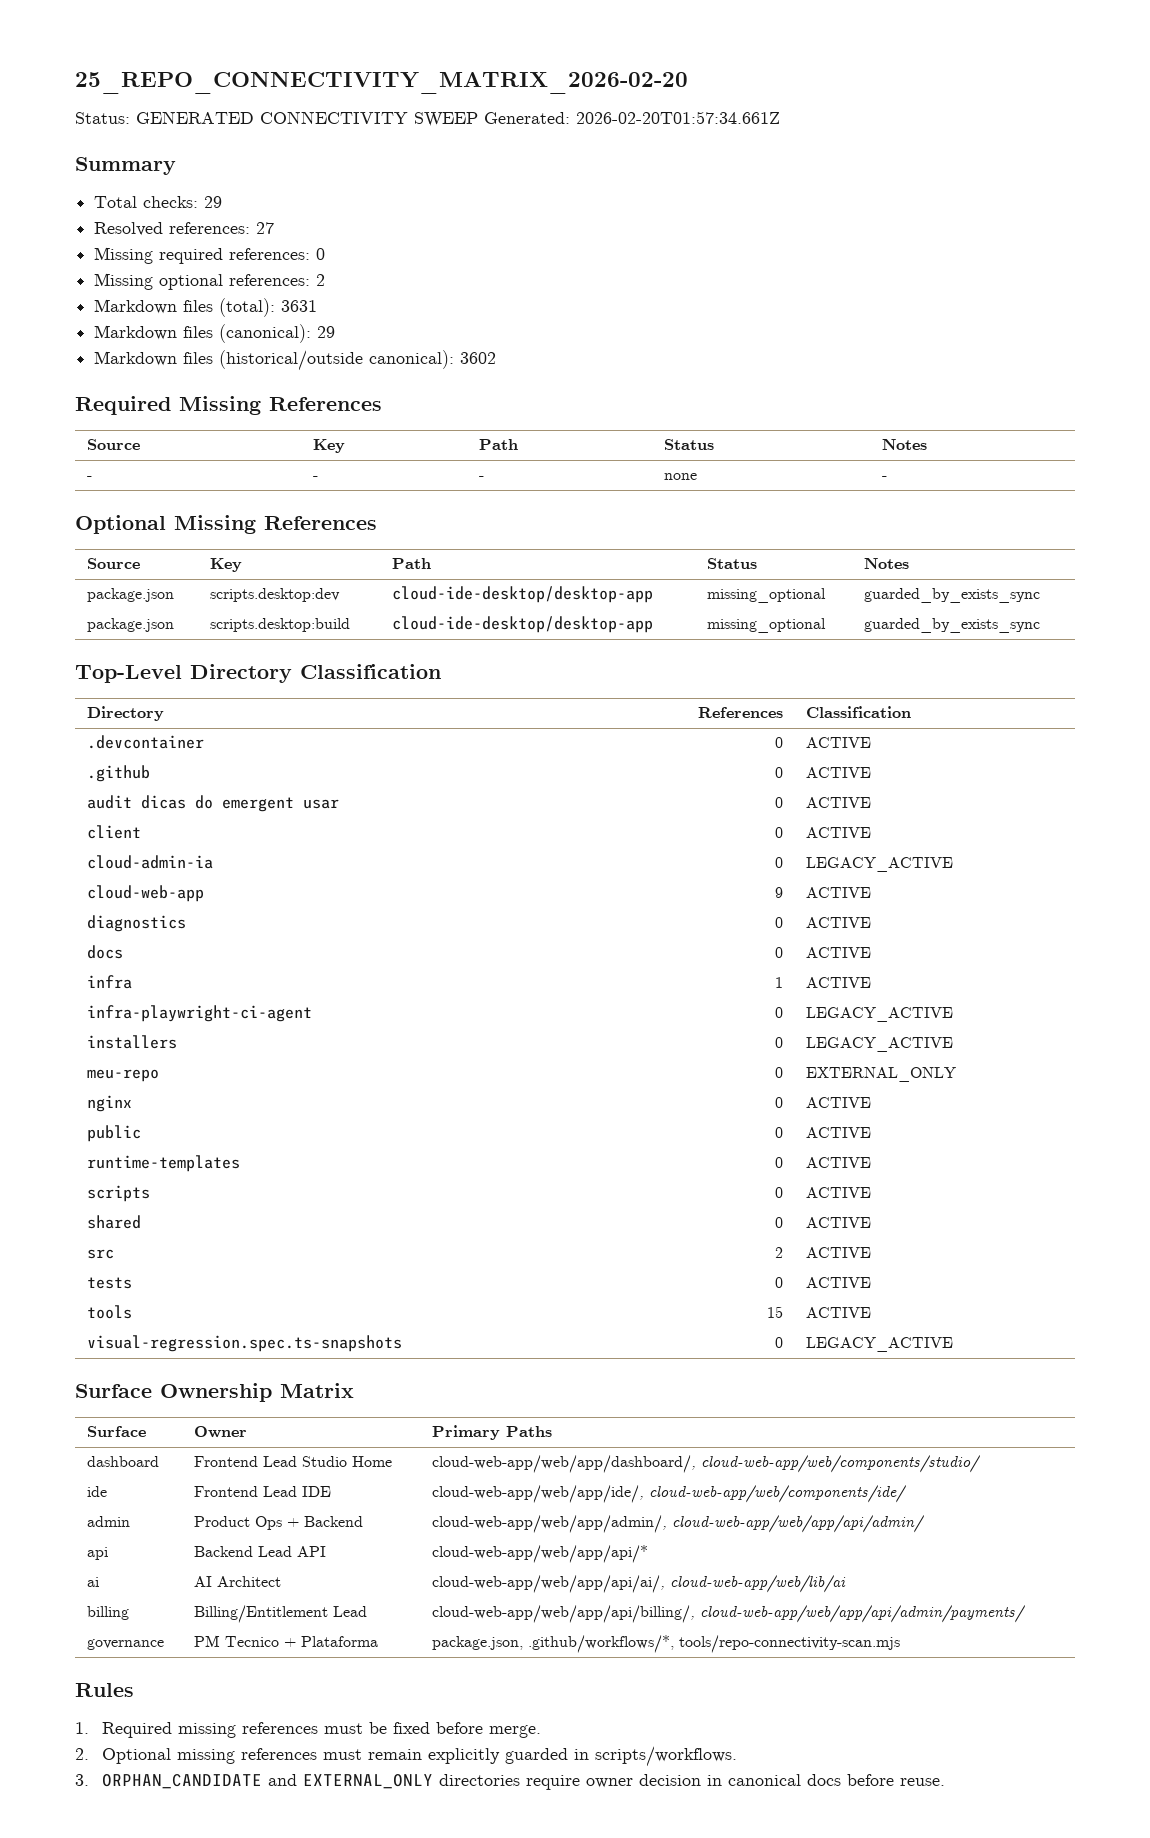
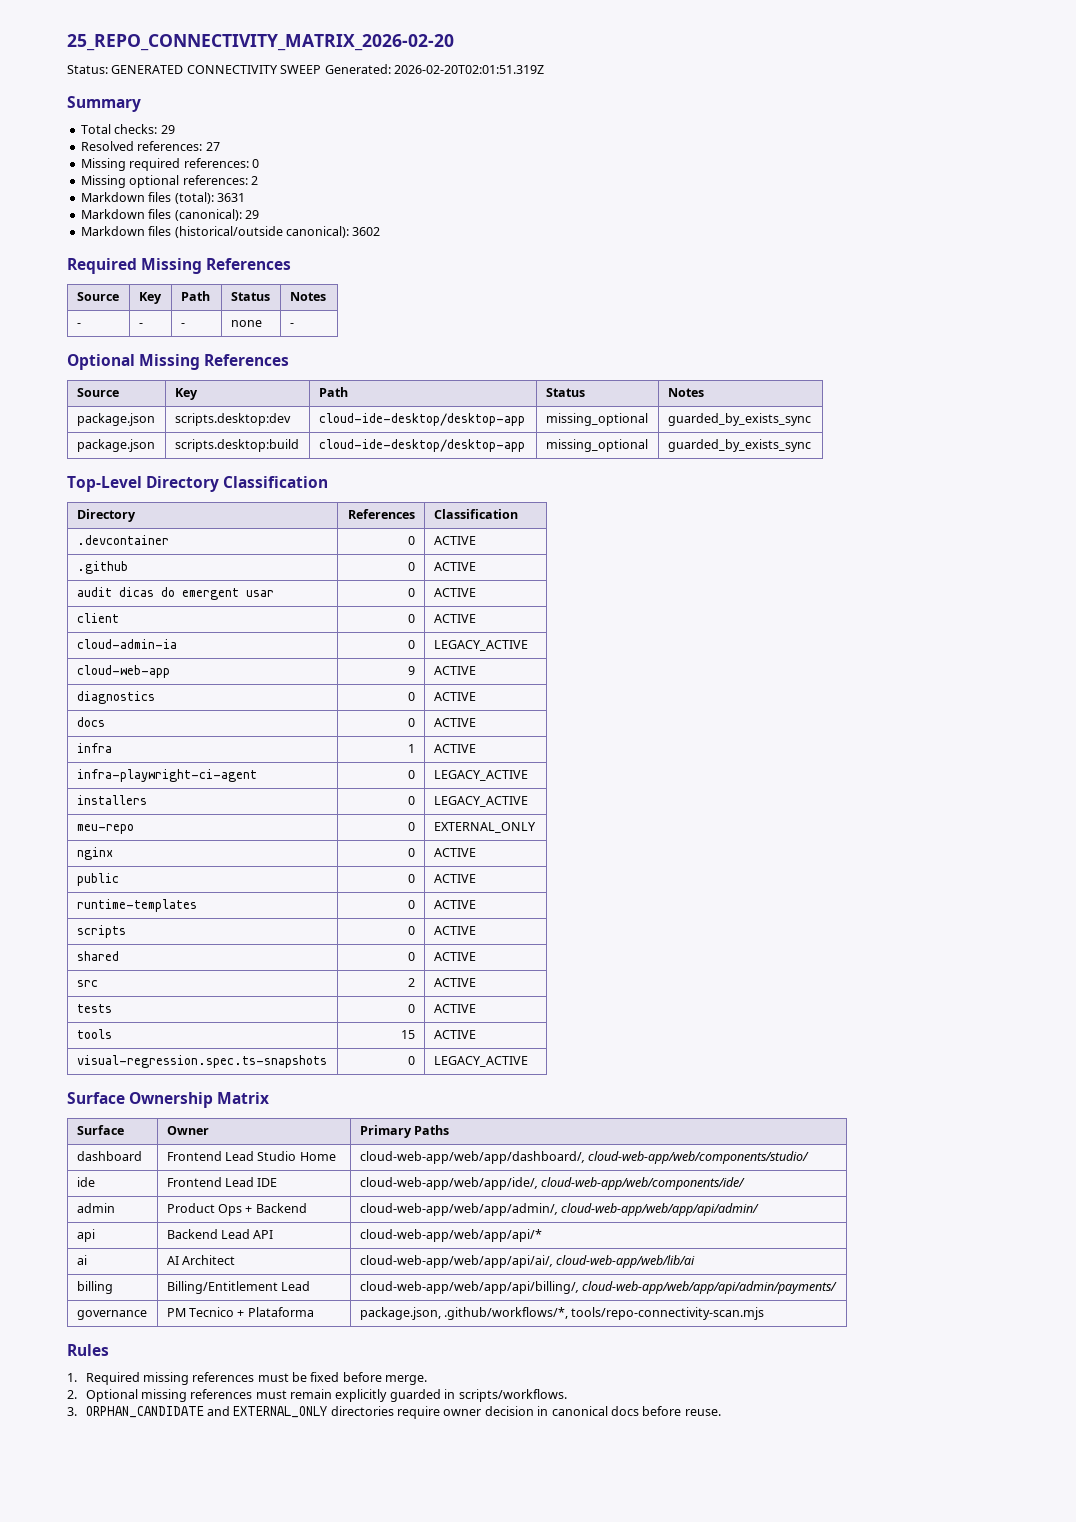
- Status: GENERATED CONNECTIVITY SWEEP Generated: 2026-02-20T01:57:34.661Z
+ Status: GENERATED CONNECTIVITY SWEEP Generated: 2026-02-20T02:01:51.319Z

